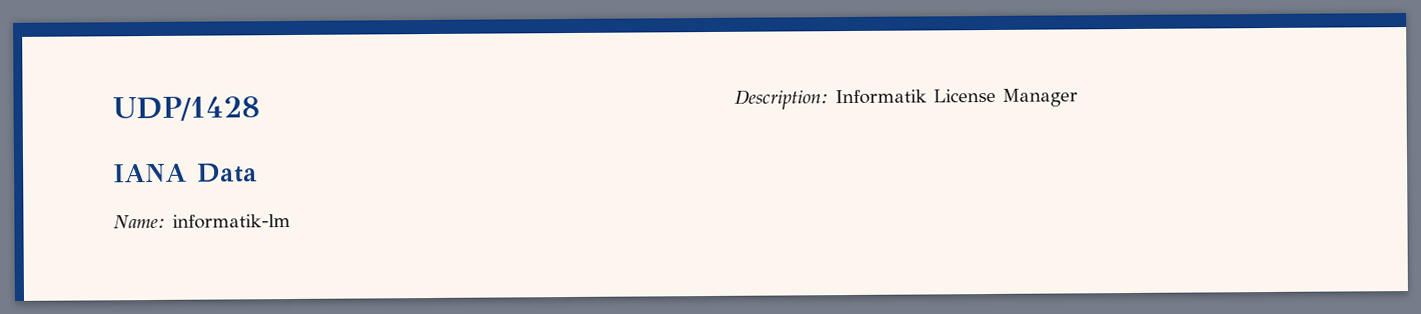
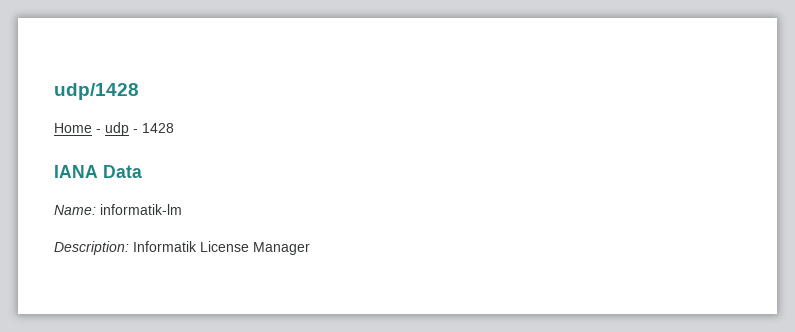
- UDP/1428
+ udp/1428
+ Home - udp - 1428

